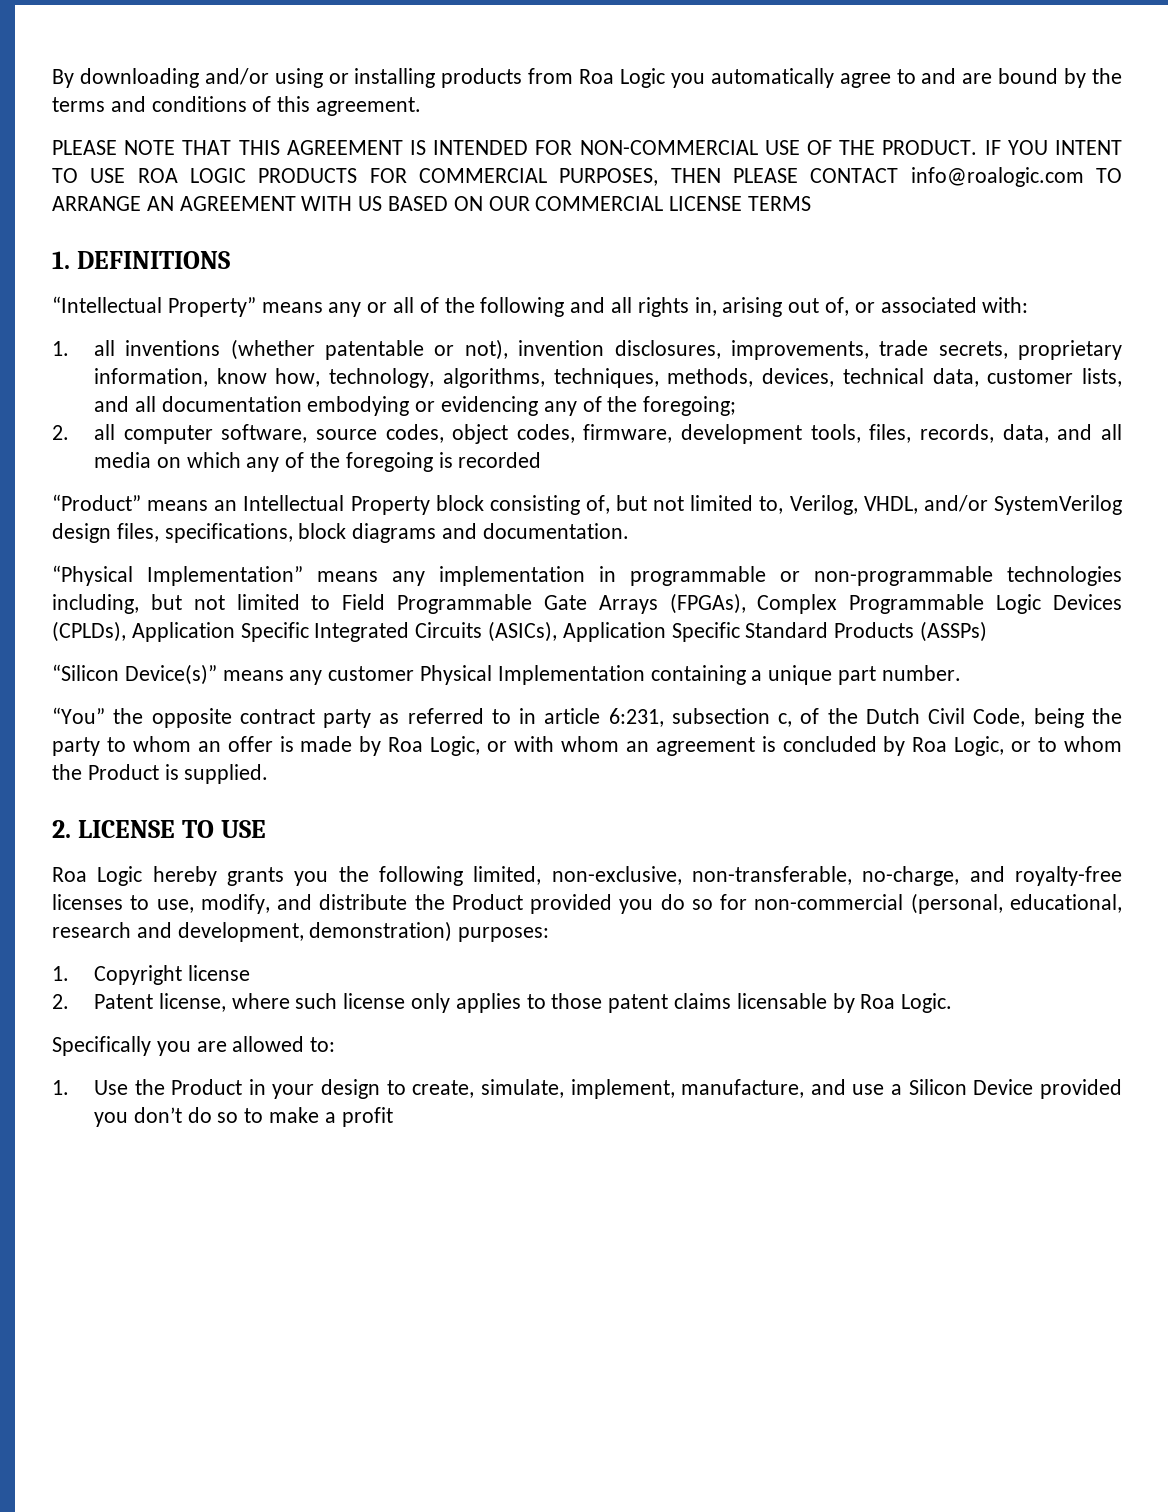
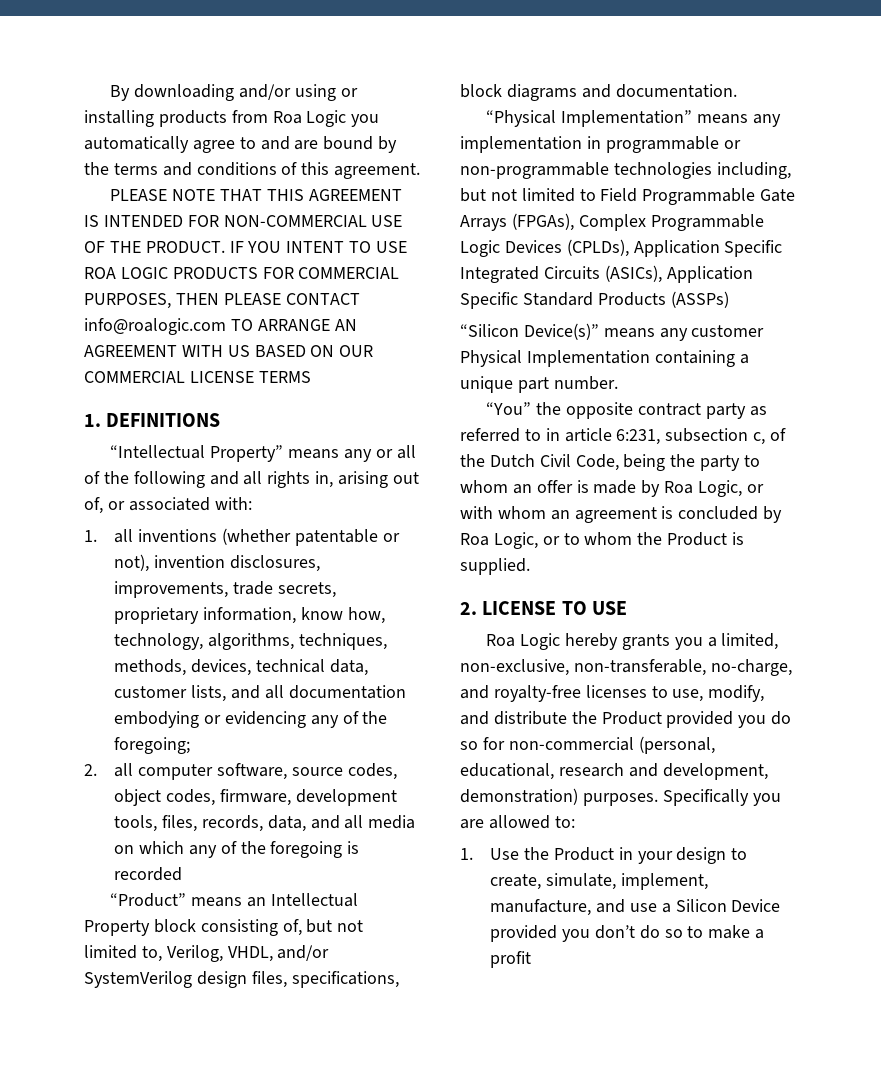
- Roa Logic hereby grants you the following limited, non-exclusive, non-transferable, no-charge, and royalty-free licenses to use, modify, and distribute the Product provided you do so for non-commercial (personal, educational, research and development, demonstration) purposes:
- 1. Copyright license
- 2. Patent license, where such license only applies to those patent claims licensable by Roa Logic.
- Specifically you are allowed to:
+ Roa Logic hereby grants you a limited, non-exclusive, non-transferable, no-charge, and royalty-free licenses to use, modify, and distribute the Product provided you do so for non-commercial (personal, educational, research and development, demonstration) purposes. Specifically you are allowed to:

